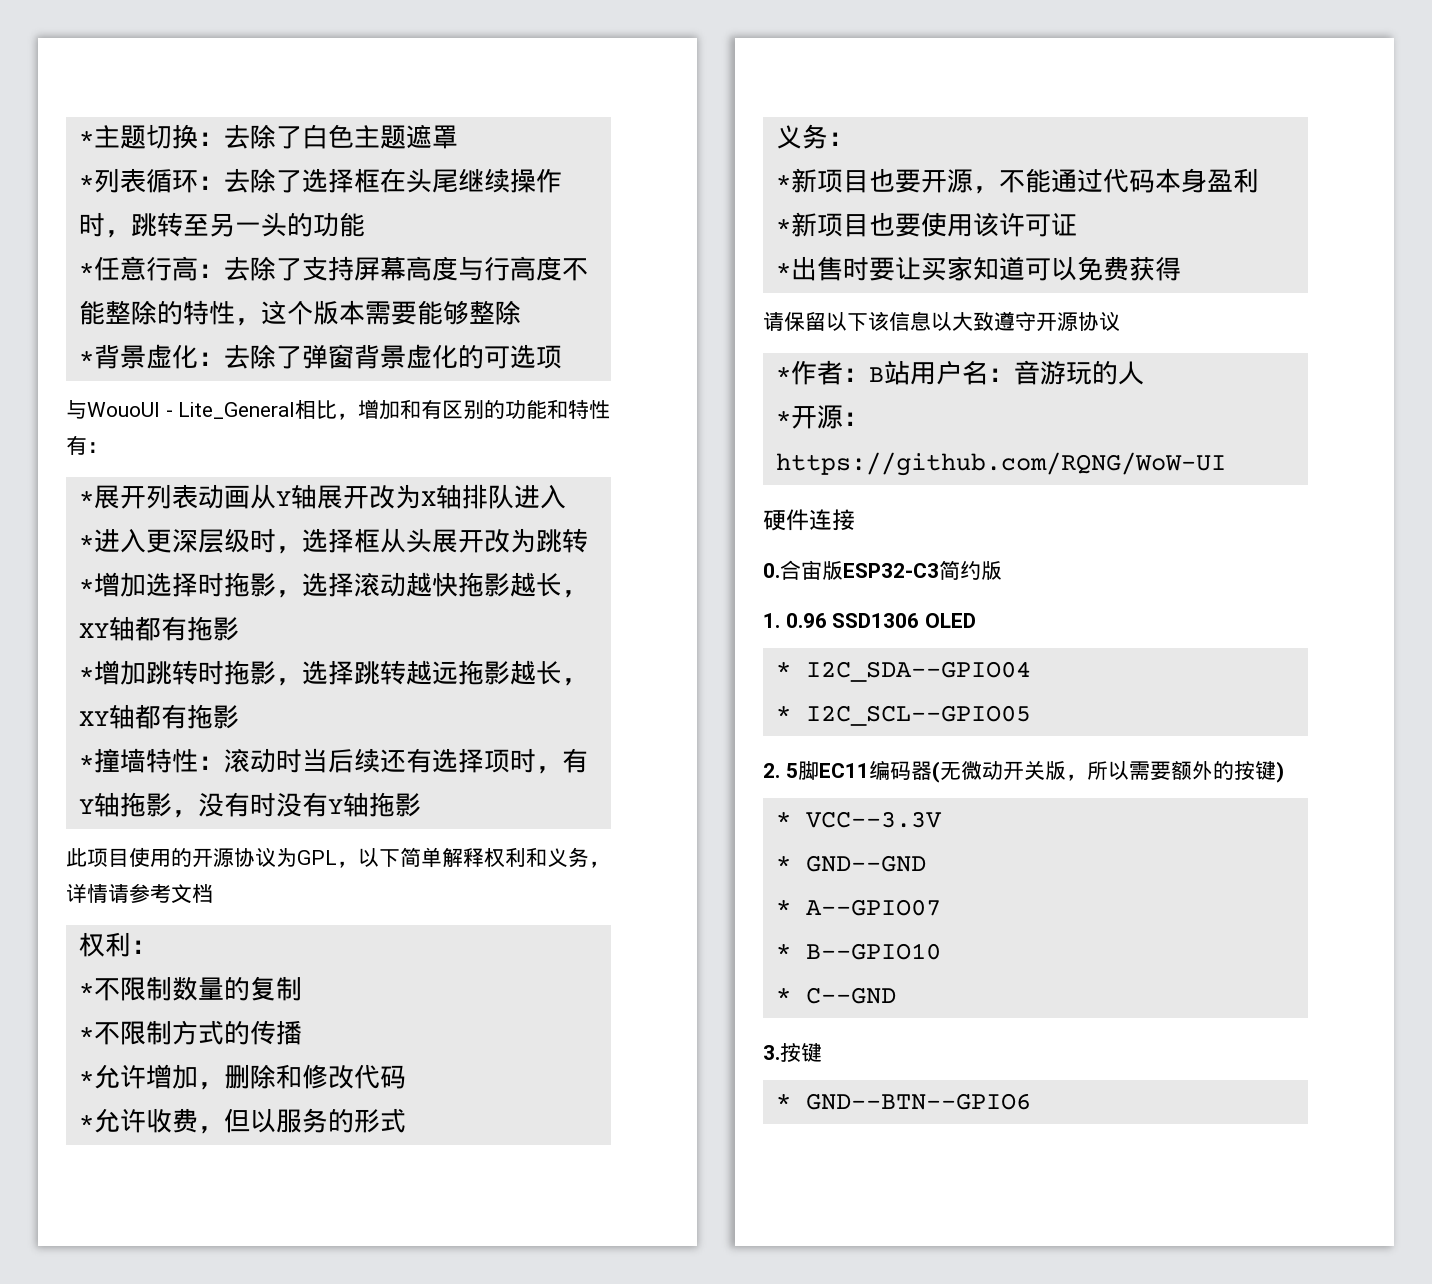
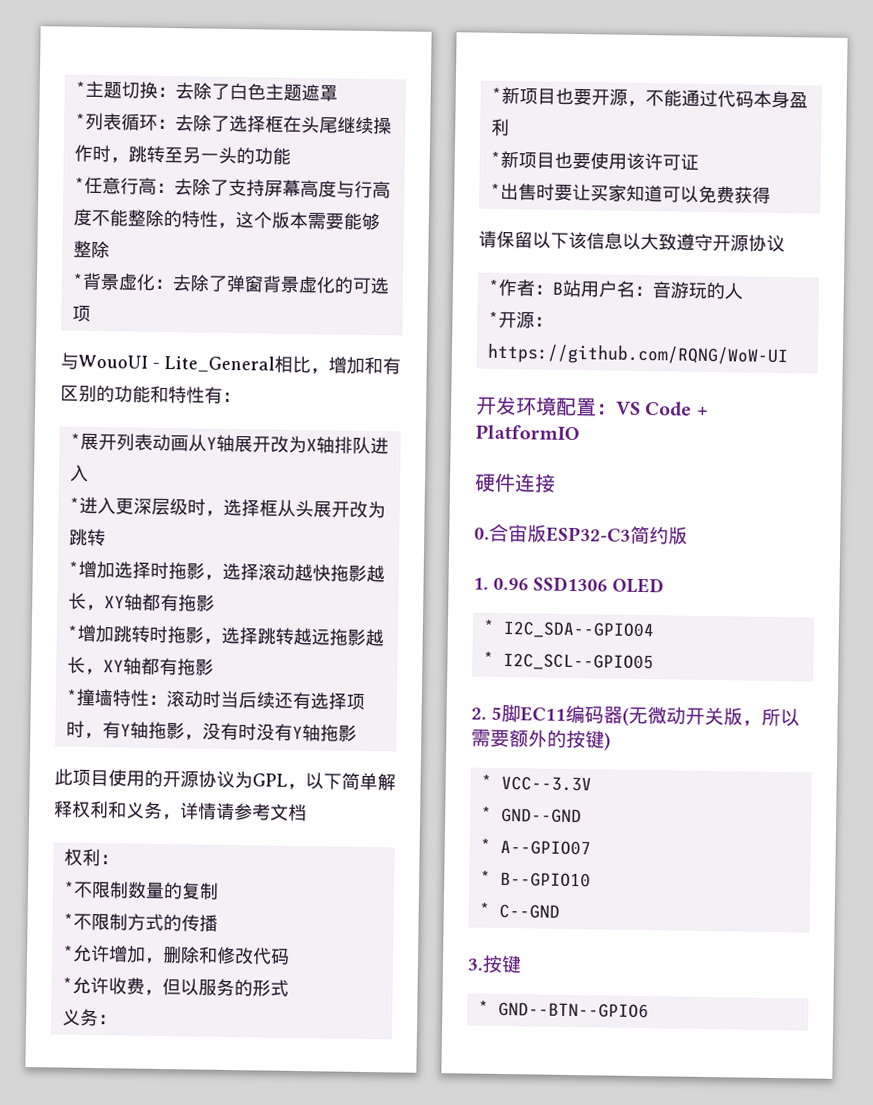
+ 开发环境配置：VS Code + PlatformIO

